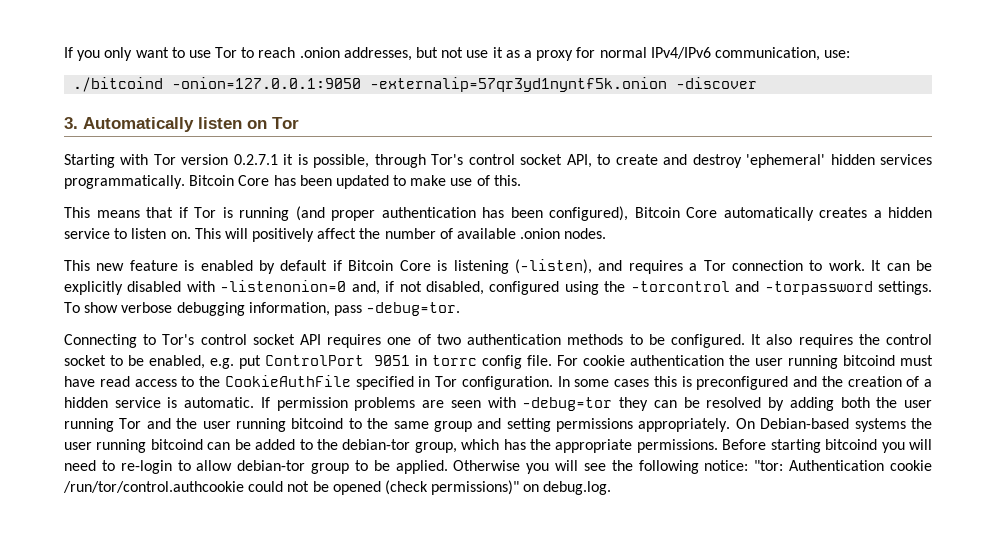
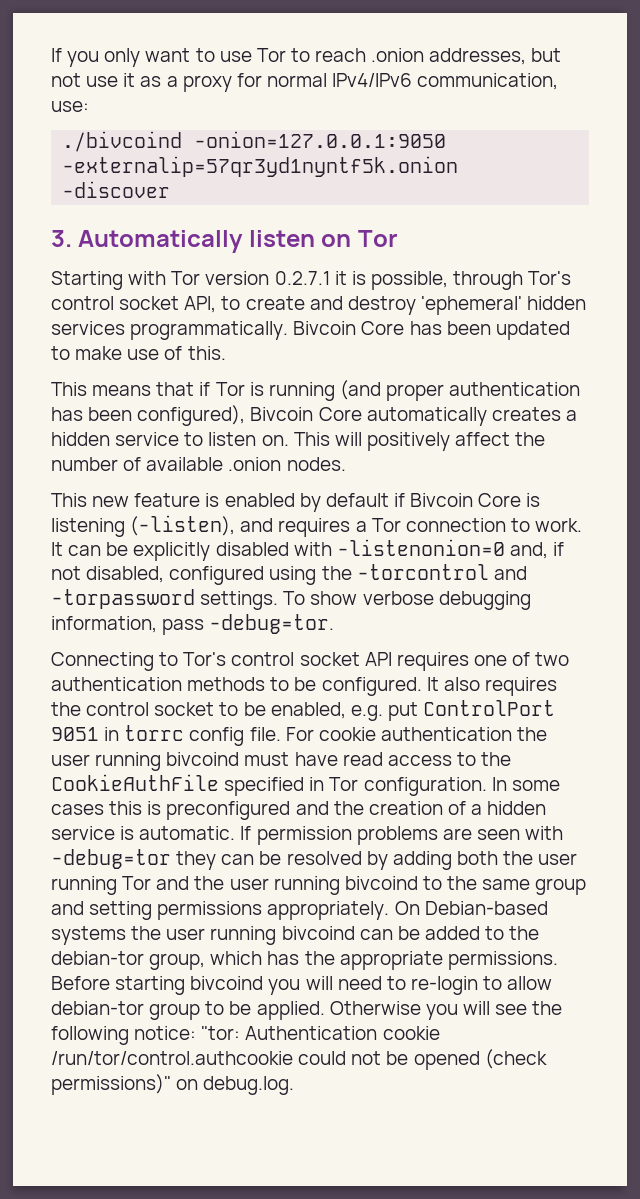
- ./bitcoind -onion=127.0.0.1:9050 -externalip=57qr3yd1nyntf5k.onion -discover
+ ./bivcoind -onion=127.0.0.1:9050 -externalip=57qr3yd1nyntf5k.onion -discover
- Bitcoin Core has been updated to make use of this.
+ Bivcoin Core has been updated to make use of this.
- This means that if Tor is running (and proper authentication has been configured), Bitcoin Core automatically creates a hidden service to listen on.
+ This means that if Tor is running (and proper authentication has been configured), Bivcoin Core automatically creates a hidden service to listen on.
- This new feature is enabled by default if Bitcoin Core is listening (-listen), and requires a Tor connection to work.
+ This new feature is enabled by default if Bivcoin Core is listening (-listen), and requires a Tor connection to work.
- For cookie authentication the user running bitcoind must have read access to the CookieAuthFile specified in Tor configuration.
+ For cookie authentication the user running bivcoind must have read access to the CookieAuthFile specified in Tor configuration.
- If permission problems are seen with -debug=tor they can be resolved by adding both the user running Tor and the user running bitcoind to the same group and setting permissions appropriately.
+ If permission problems are seen with -debug=tor they can be resolved by adding both the user running Tor and the user running bivcoind to the same group and setting permissions appropriately.
- On Debian-based systems the user running bitcoind can be added to the debian-tor group, which has the appropriate permissions.
+ On Debian-based systems the user running bivcoind can be added to the debian-tor group, which has the appropriate permissions.
- Before starting bitcoind you will need to re-login to allow debian-tor group to be applied.
+ Before starting bivcoind you will need to re-login to allow debian-tor group to be applied.

